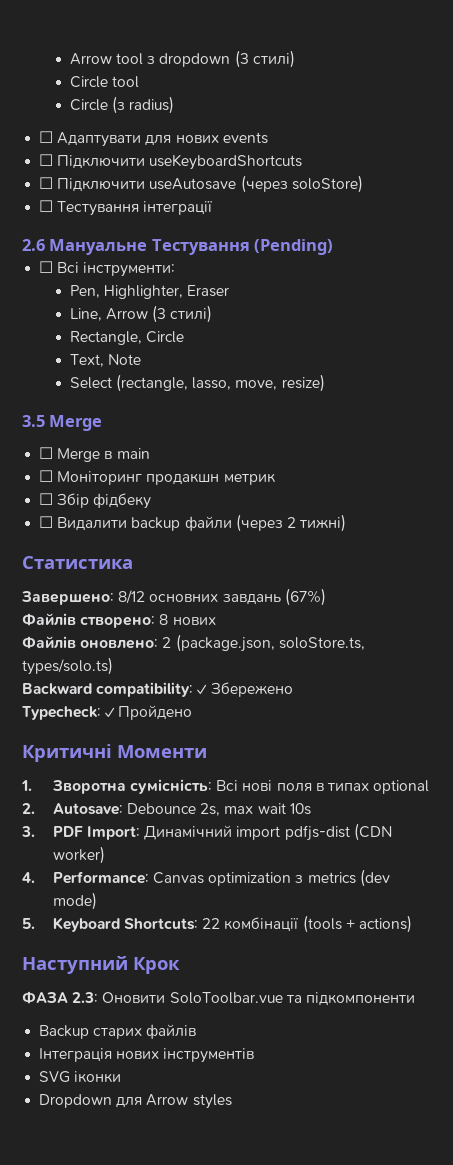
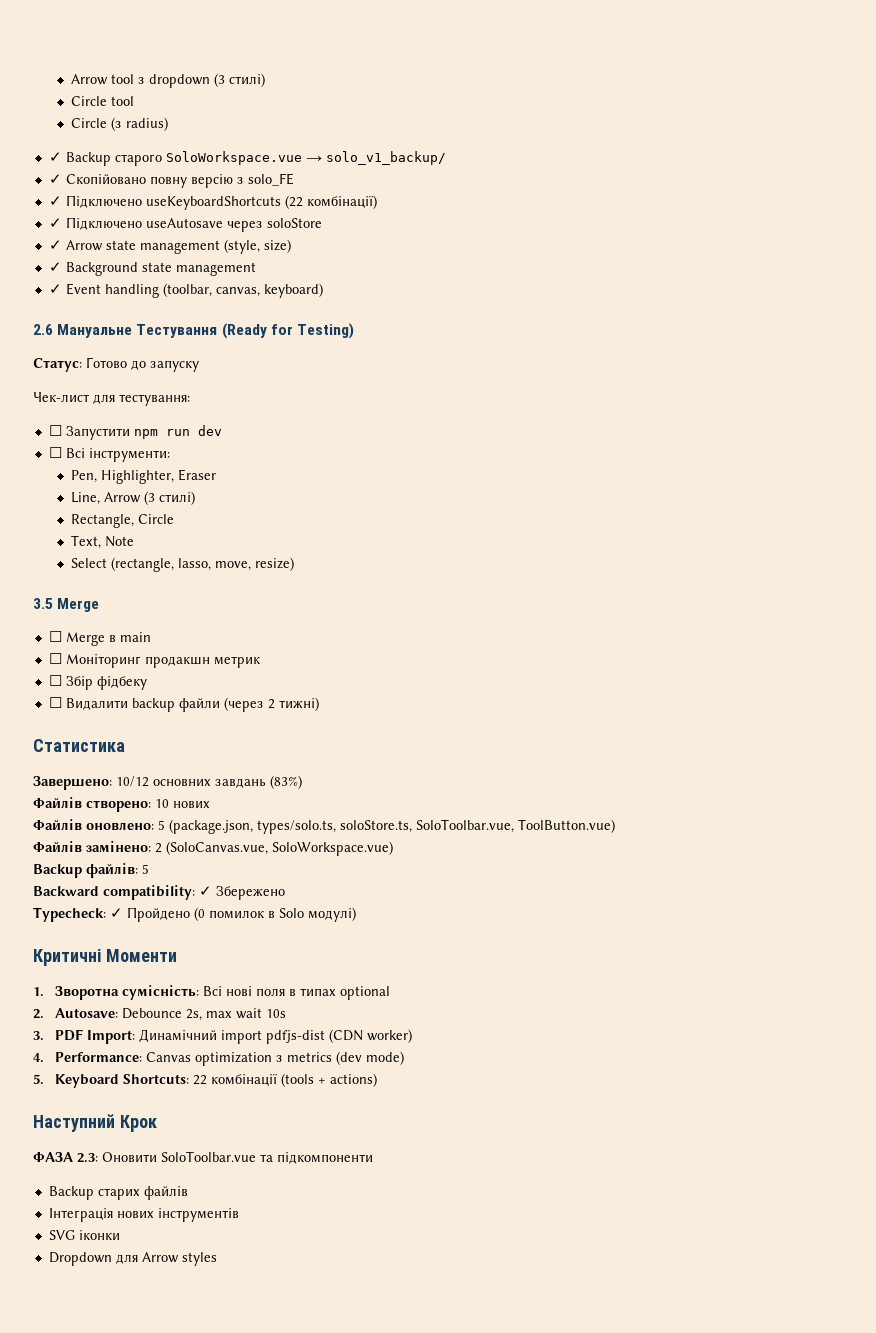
- ☐ Адаптувати для нових events
- ☐ Підключити useKeyboardShortcuts
- ☐ Підключити useAutosave (через soloStore)
- ☐ Тестування інтеграції
- 2.6 Мануальне Тестування (Pending)
+ ✓ Backup старого SoloWorkspace.vue → solo_v1_backup/
+ ✓ Скопійовано повну версію з solo_FE
+ ✓ Підключено useKeyboardShortcuts (22 комбінації)
+ ✓ Підключено useAutosave через soloStore
+ ✓ Arrow state management (style, size)
+ ✓ Background state management
+ ✓ Event handling (toolbar, canvas, keyboard)
+ 2.6 Мануальне Тестування (Ready for Testing)
+ Статус: Готово до запуску
+ Чек-лист для тестування:
+ ☐ Запустити npm run dev
- Завершено: 8/12 основних завдань (67%)
+ Завершено: 10/12 основних завдань (83%)
- Файлів створено: 8 нових
+ Файлів створено: 10 нових
- Файлів оновлено: 2 (package.json, soloStore.ts, types/solo.ts)
+ Файлів оновлено: 5 (package.json, types/solo.ts, soloStore.ts, SoloToolbar.vue, ToolButton.vue)
+ Файлів замінено: 2 (SoloCanvas.vue, SoloWorkspace.vue)
+ Backup файлів: 5
- Typecheck: ✓ Пройдено
+ Typecheck: ✓ Пройдено (0 помилок в Solo модулі)

